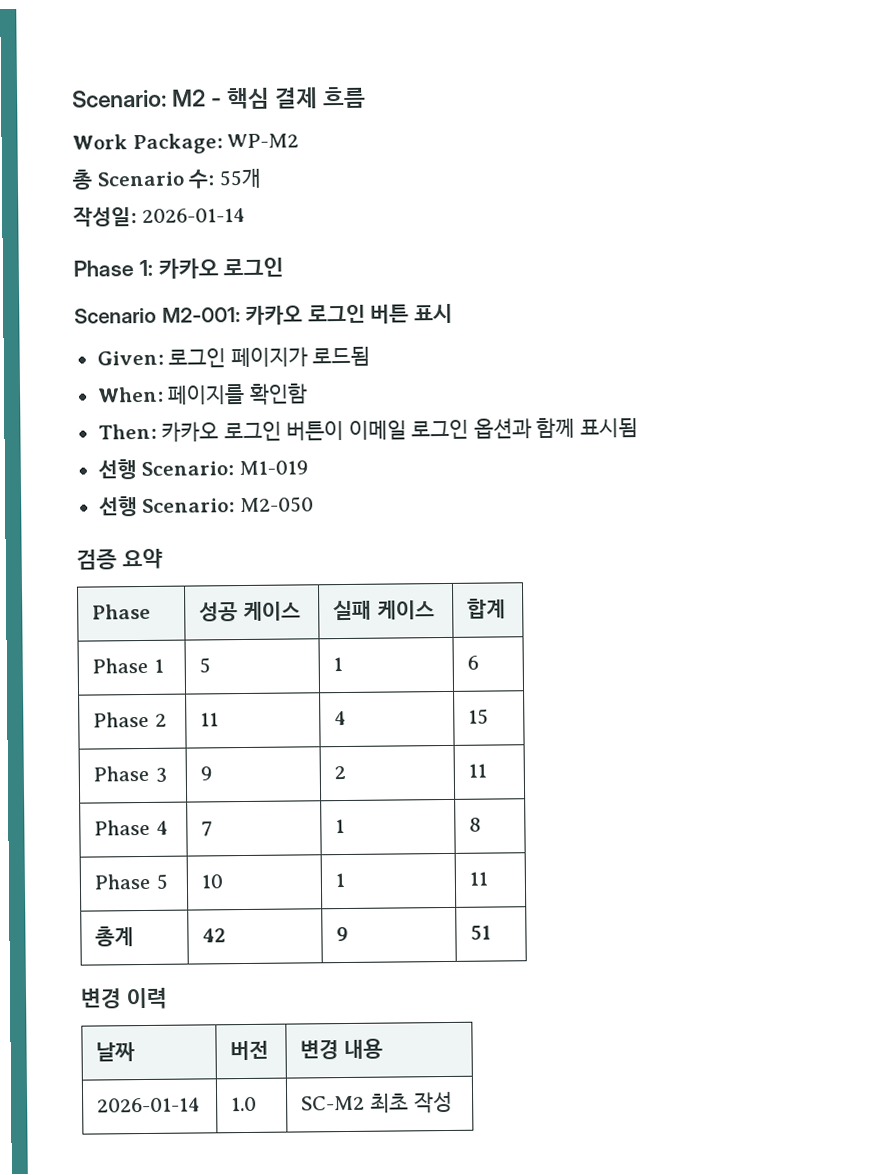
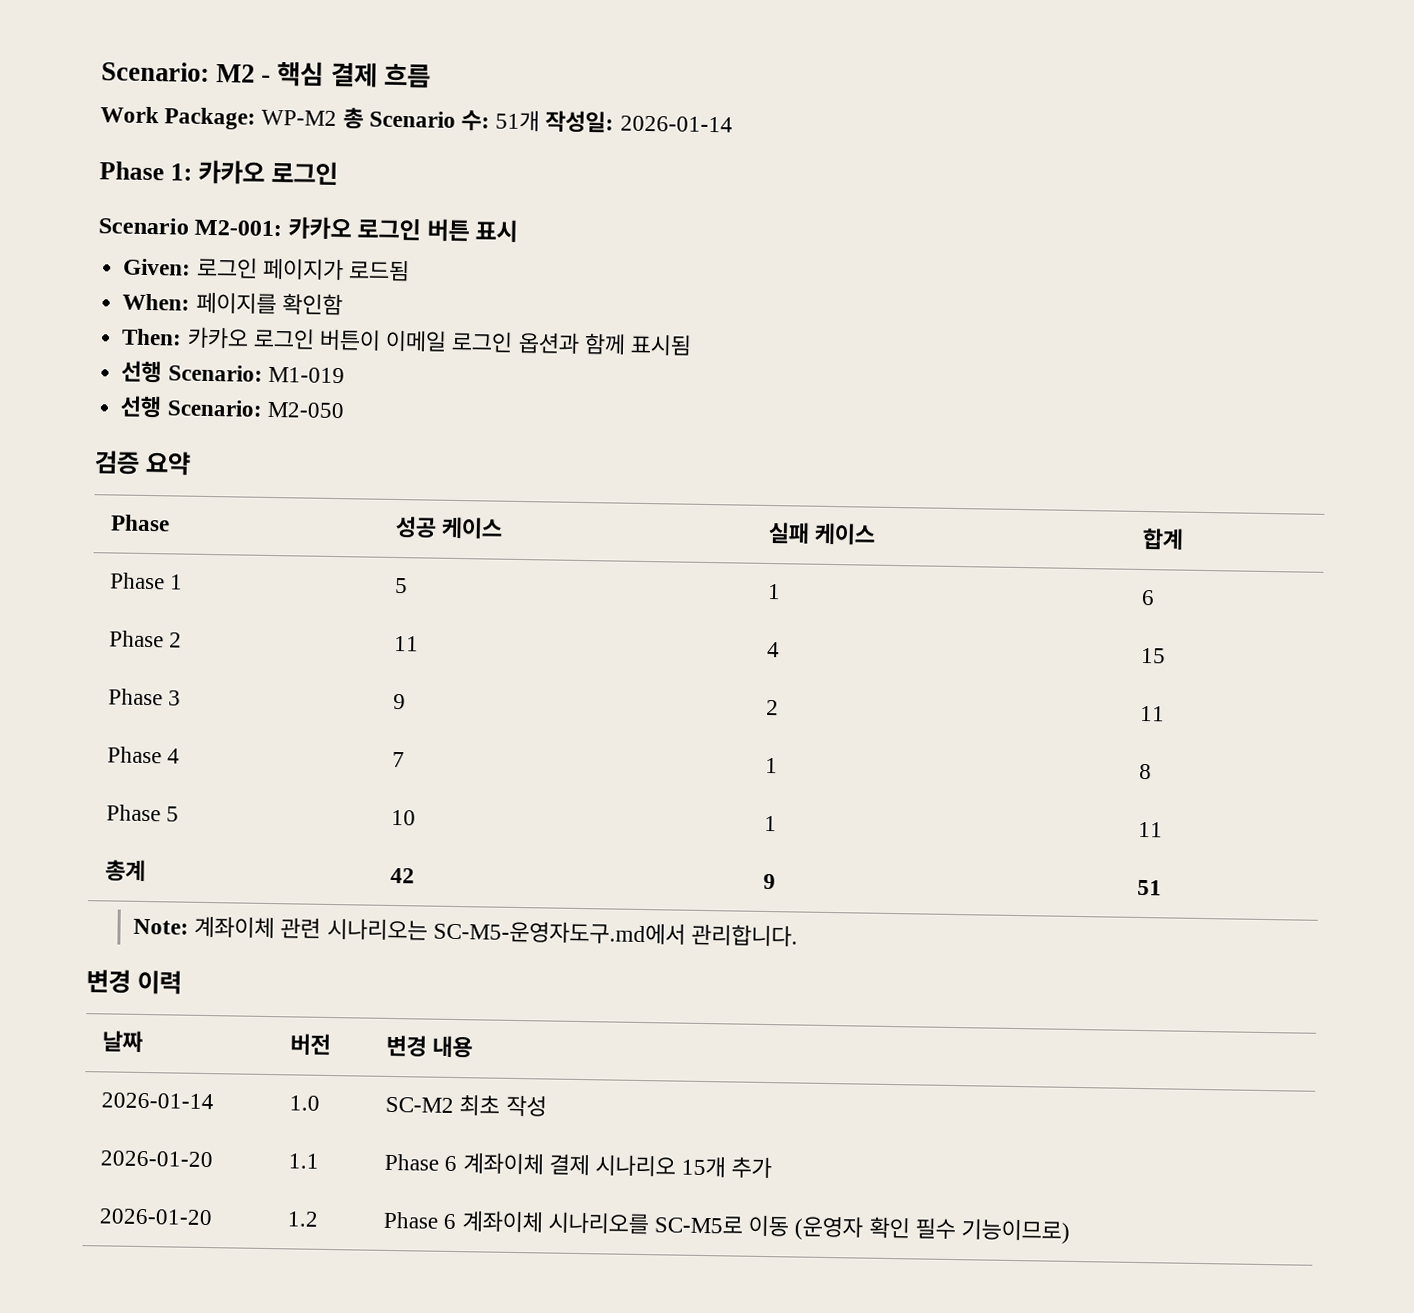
- Work Package: WP-M2
- 총 Scenario 수: 55개
- 작성일: 2026-01-14
+ Work Package: WP-M2 총 Scenario 수: 51개 작성일: 2026-01-14
+ Note: 계좌이체 관련 시나리오는 SC-M5-운영자도구.md에서 관리합니다.
+ 2026-01-20 | 1.1 | Phase 6 계좌이체 결제 시나리오 15개 추가
+ 2026-01-20 | 1.2 | Phase 6 계좌이체 시나리오를 SC-M5로 이동 (운영자 확인 필수 기능이므로)

